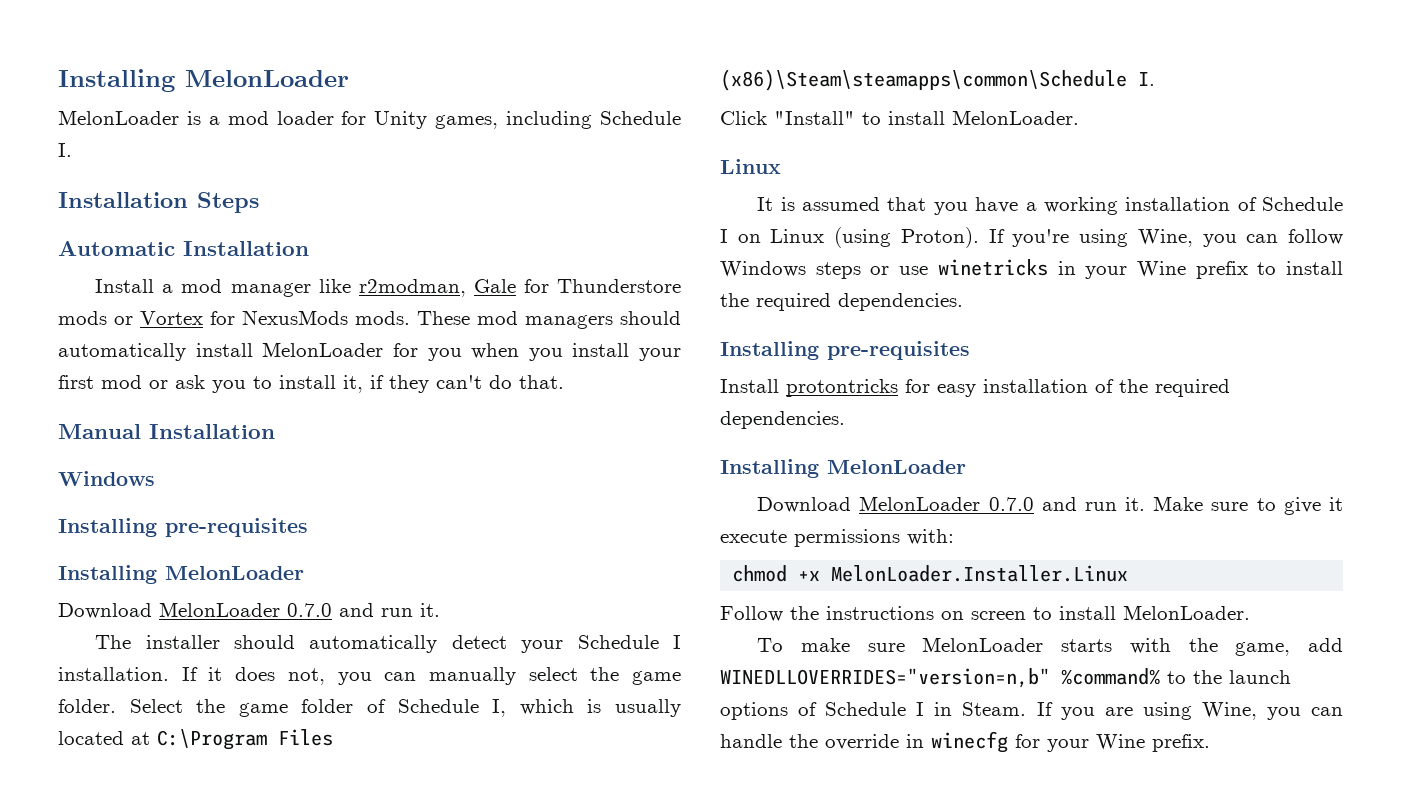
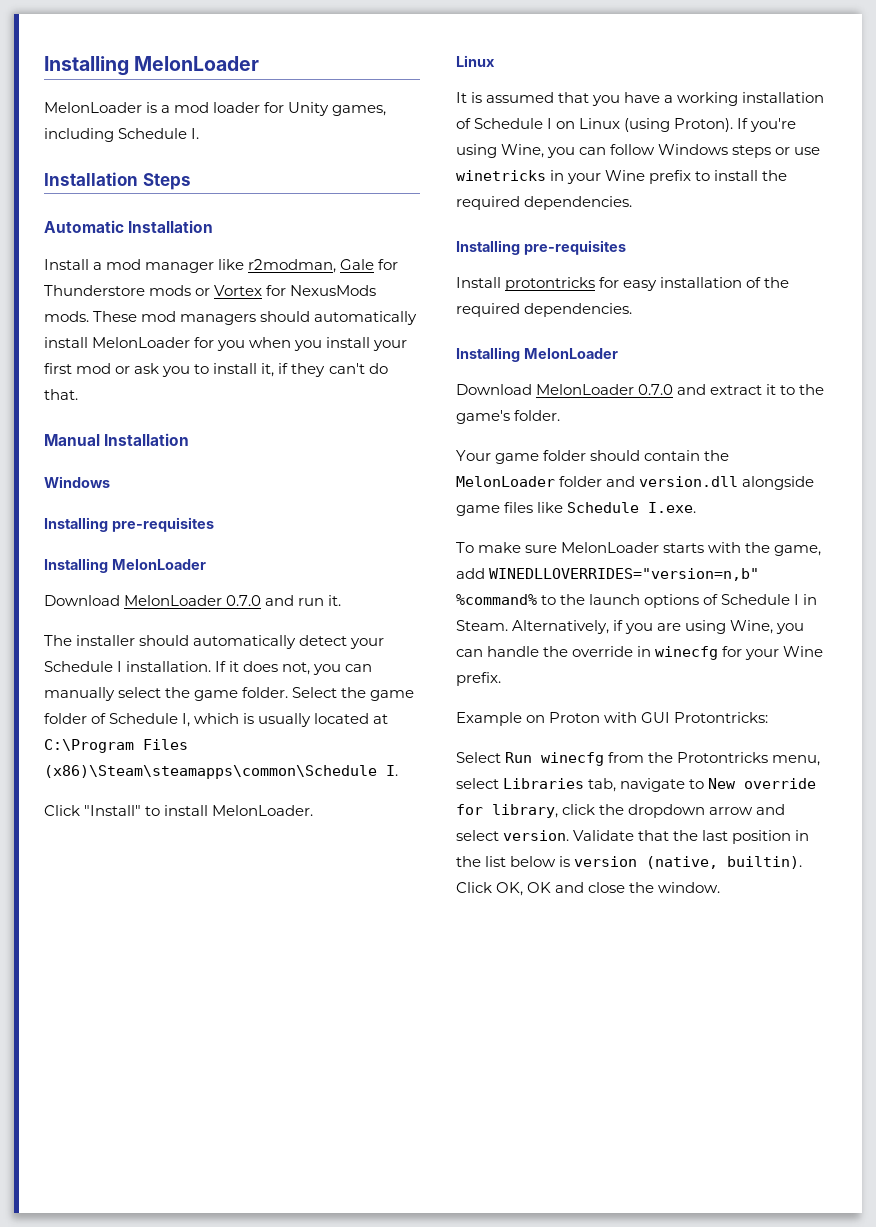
- Download MelonLoader 0.7.0 and run it. Make sure to give it execute permissions with:
- chmod +x MelonLoader.Installer.Linux
- Follow the instructions on screen to install MelonLoader.
+ Download MelonLoader 0.7.0 and extract it to the game's folder.
+ Your game folder should contain the MelonLoader folder and version.dll alongside game files like Schedule I.exe.
- If you are using Wine, you can handle the override in winecfg for your Wine prefix.
+ Alternatively, if you are using Wine, you can handle the override in winecfg for your Wine prefix.
+ Example on Proton with GUI Protontricks:
+ Select Run winecfg from the Protontricks menu, select Libraries tab, navigate to New override for library, click the dropdown arrow and select version. Validate that the last position in the list below is version (native, builtin). Click OK, OK and close the window.

